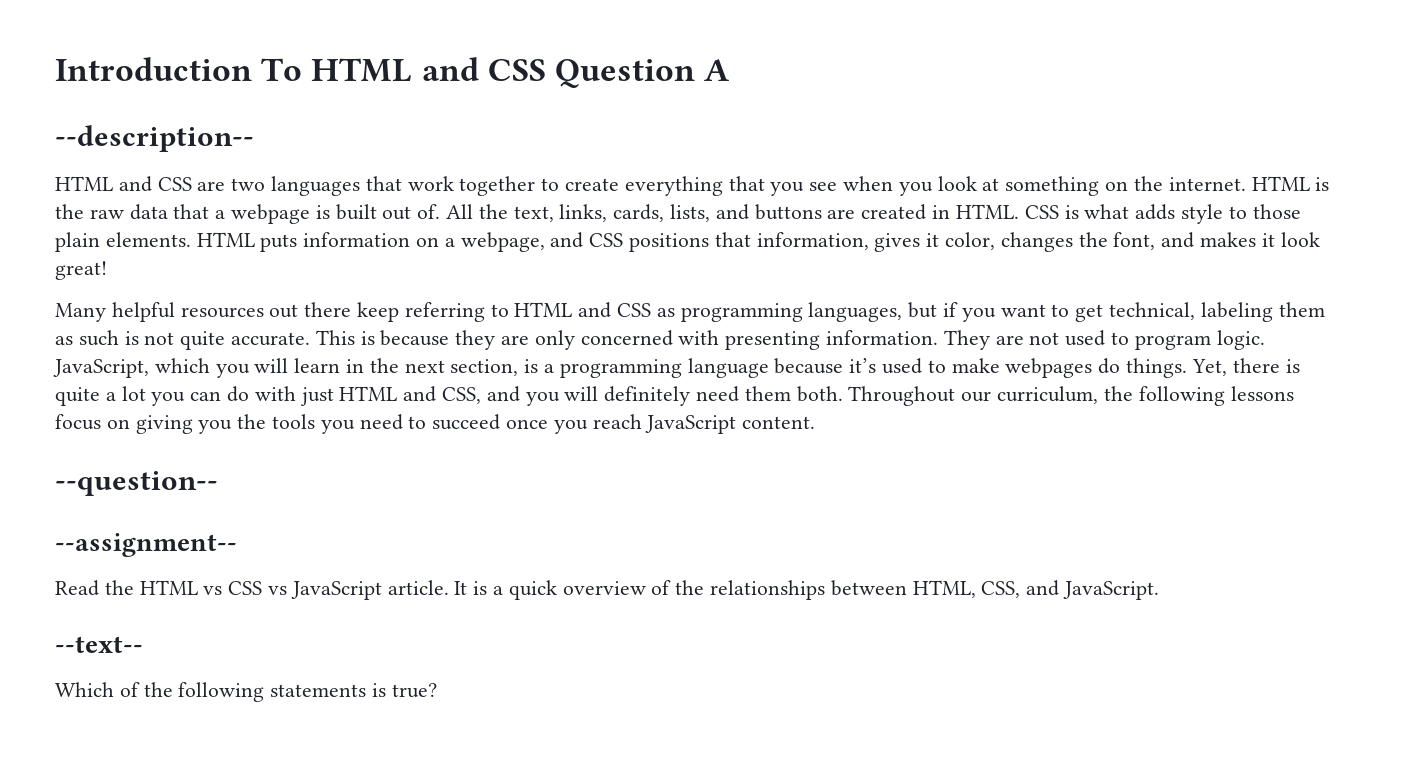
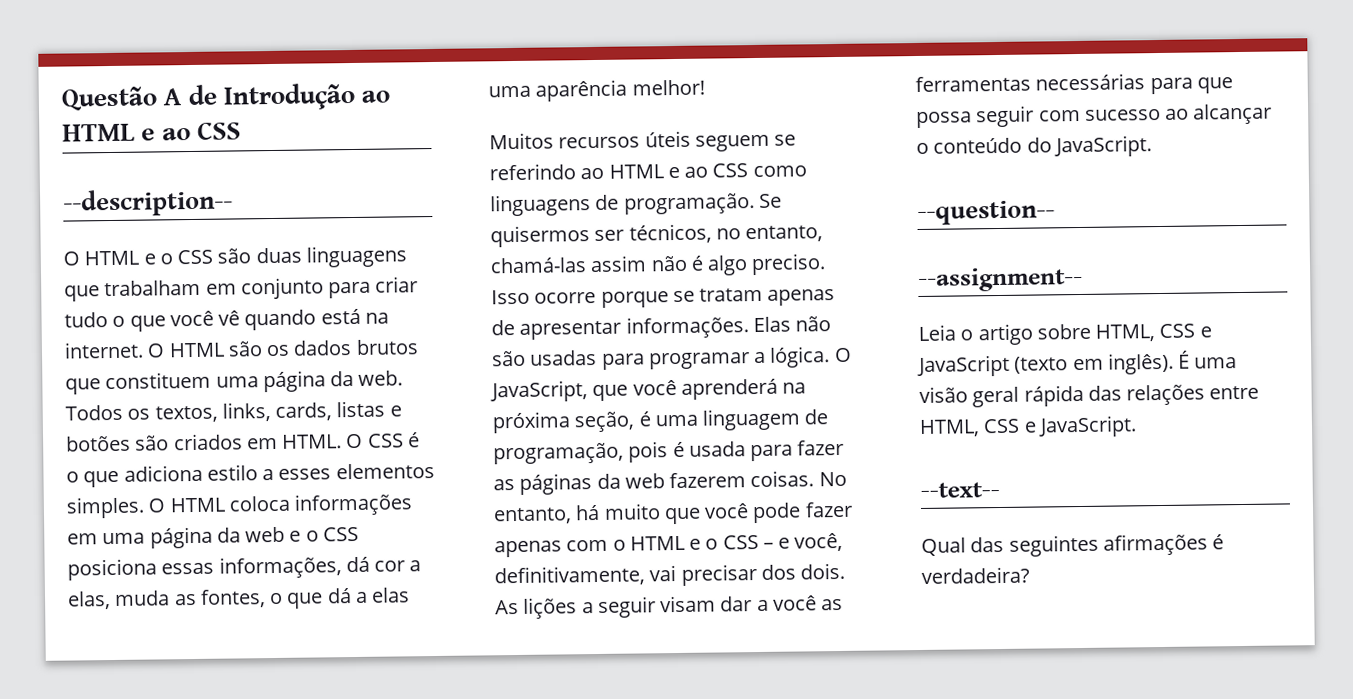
- Introduction To HTML and CSS Question A
+ Questão A de Introdução ao HTML e ao CSS
- HTML and CSS are two languages that work together to create everything that you see when you look at something on the internet. HTML is the raw data that a webpage is built out of. All the text, links, cards, lists, and buttons are created in HTML. CSS is what adds style to those plain elements. HTML puts information on a webpage, and CSS positions that information, gives it color, changes the font, and makes it look great!
- Many helpful resources out there keep referring to HTML and CSS as programming languages, but if you want to get technical, labeling them as such is not quite accurate. This is because they are only concerned with presenting information. They are not used to program logic. JavaScript, which you will learn in the next section, is a programming language because it’s used to make webpages do things. Yet, there is quite a lot you can do with just HTML and CSS, and you will definitely need them both. Throughout our curriculum, the following lessons focus on giving you the tools you need to succeed once you reach JavaScript content.
+ O HTML e o CSS são duas linguagens que trabalham em conjunto para criar tudo o que você vê quando está na internet. O HTML são os dados brutos que constituem uma página da web. Todos os textos, links, cards, listas e botões são criados em HTML. O CSS é o que adiciona estilo a esses elementos simples. O HTML coloca informações em uma página da web e o CSS posiciona essas informações, dá cor a elas, muda as fontes, o que dá a elas uma aparência melhor!
+ Muitos recursos úteis seguem se referindo ao HTML e ao CSS como linguagens de programação. Se quisermos ser técnicos, no entanto, chamá-las assim não é algo preciso. Isso ocorre porque se tratam apenas de apresentar informações. Elas não são usadas para programar a lógica. O JavaScript, que você aprenderá na próxima seção, é uma linguagem de programação, pois é usada para fazer as páginas da web fazerem coisas. No entanto, há muito que você pode fazer apenas com o HTML e o CSS – e você, definitivamente, vai precisar dos dois. As lições a seguir visam dar a você as ferramentas necessárias para que possa seguir com sucesso ao alcançar o conteúdo do JavaScript.
  --question--
  --assignment--
- Read the HTML vs CSS vs JavaScript article. It is a quick overview of the relationships between HTML, CSS, and JavaScript.
+ Leia o artigo sobre HTML, CSS e JavaScript (texto em inglês). É uma visão geral rápida das relações entre HTML, CSS e JavaScript.
  --text--
- Which of the following statements is true?
+ Qual das seguintes afirmações é verdadeira?

